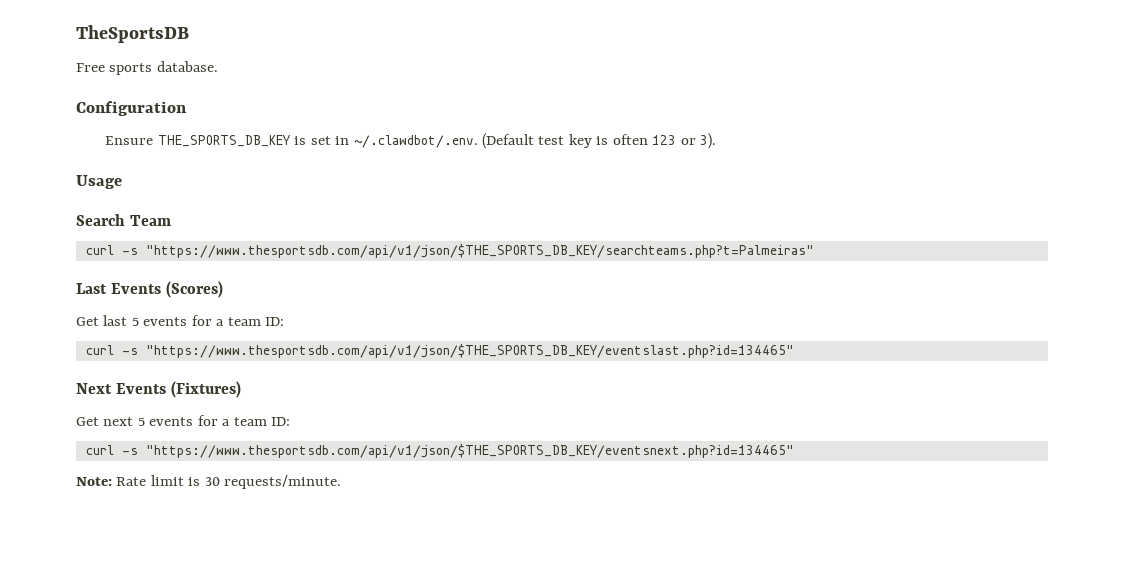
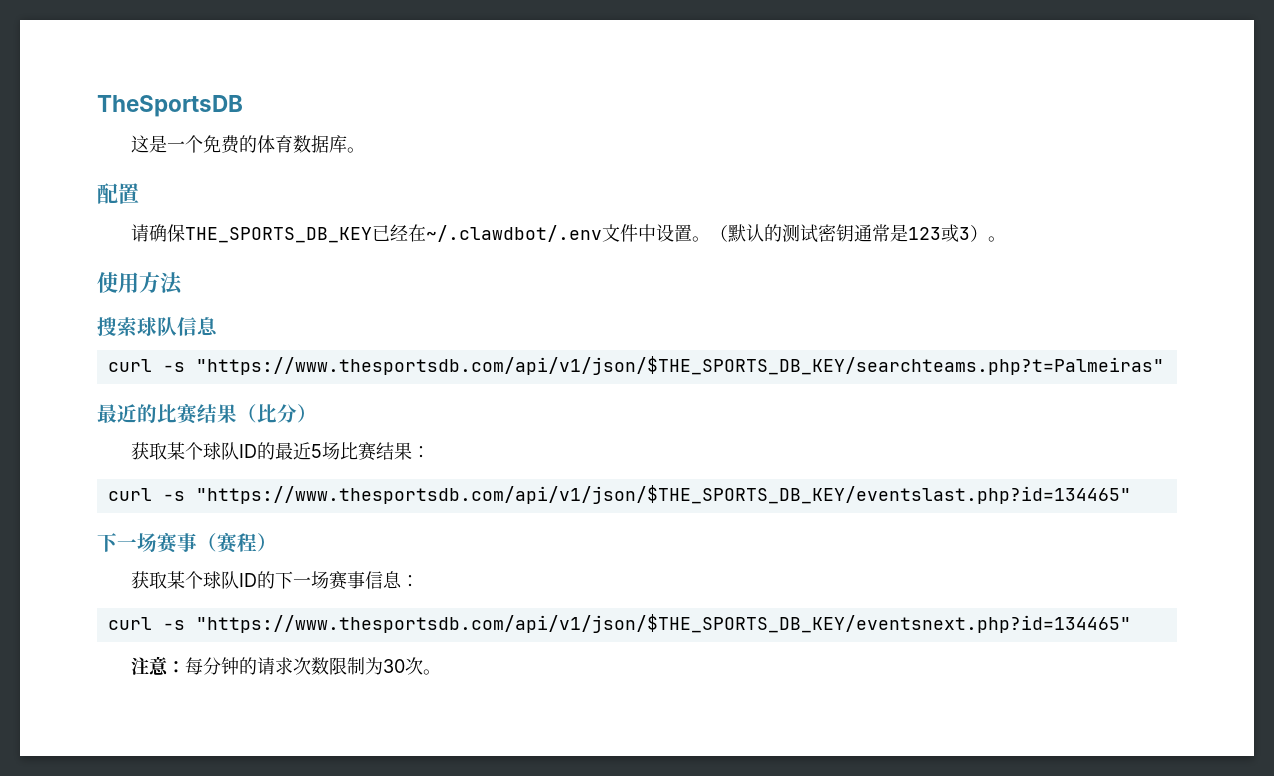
- Free sports database.
- Configuration
- Ensure THE_SPORTS_DB_KEY is set in ~/.clawdbot/.env. (Default test key is often 123 or 3).
- Usage
- Search Team
+ 这是一个免费的体育数据库。
+ 配置
+ 请确保THE_SPORTS_DB_KEY已经在~/.clawdbot/.env文件中设置。（默认的测试密钥通常是123或3）。
+ 使用方法
+ 搜索球队信息
  curl -s "https://www.thesportsdb.com/api/v1/json/$THE_SPORTS_DB_KEY/searchteams.php?t=Palmeiras"
- Last Events (Scores)
- Get last 5 events for a team ID:
+ 最近的比赛结果（比分）
+ 获取某个球队ID的最近5场比赛结果：
  curl -s "https://www.thesportsdb.com/api/v1/json/$THE_SPORTS_DB_KEY/eventslast.php?id=134465"
- Next Events (Fixtures)
- Get next 5 events for a team ID:
+ 下一场赛事（赛程）
+ 获取某个球队ID的下一场赛事信息：
  curl -s "https://www.thesportsdb.com/api/v1/json/$THE_SPORTS_DB_KEY/eventsnext.php?id=134465"
- Note: Rate limit is 30 requests/minute.
+ 注意：每分钟的请求次数限制为30次。

